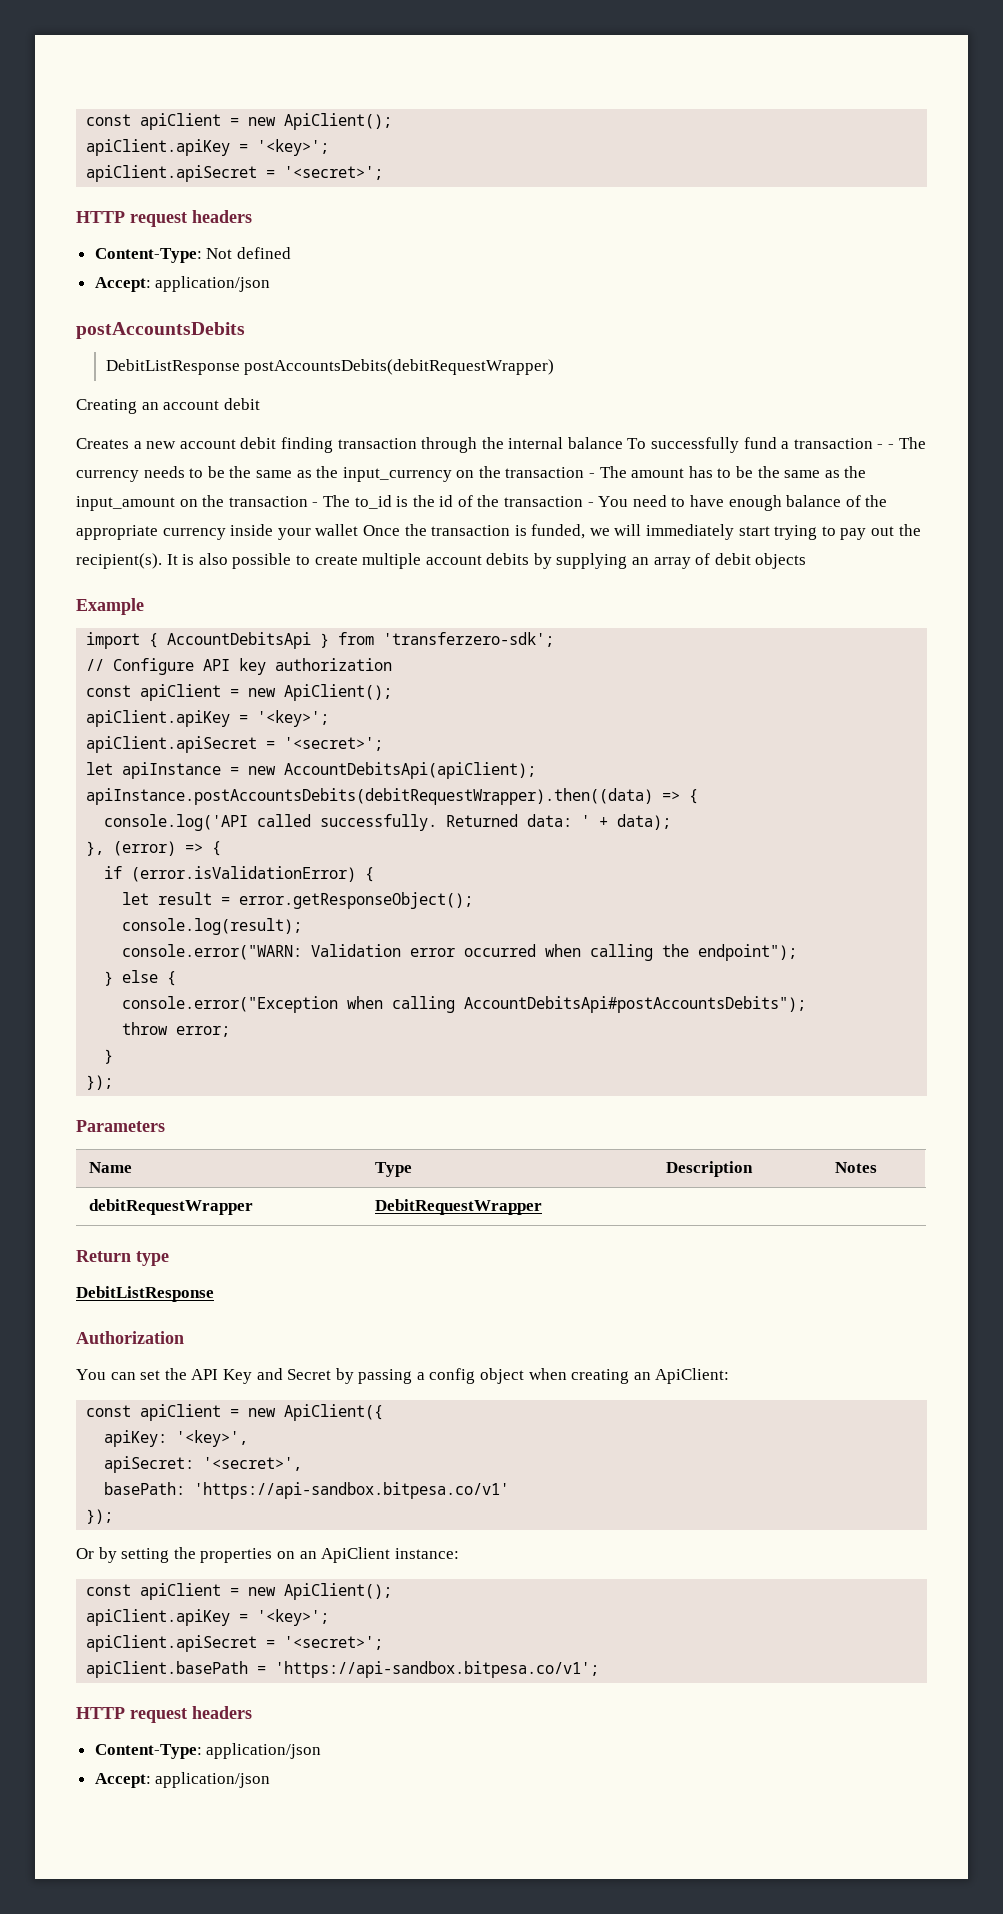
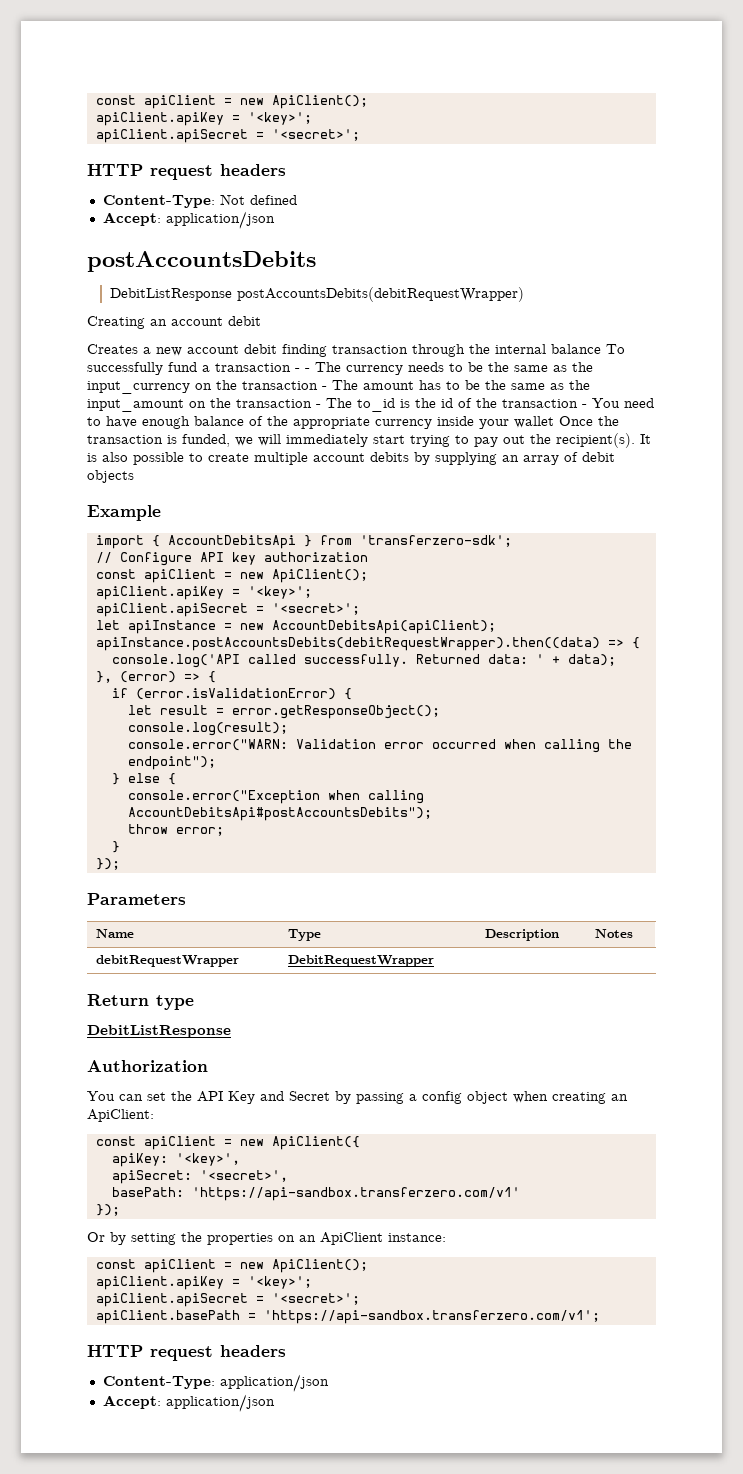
- basePath: 'https://api-sandbox.bitpesa.co/v1'
+ basePath: 'https://api-sandbox.transferzero.com/v1'
- apiClient.basePath = 'https://api-sandbox.bitpesa.co/v1';
+ apiClient.basePath = 'https://api-sandbox.transferzero.com/v1';

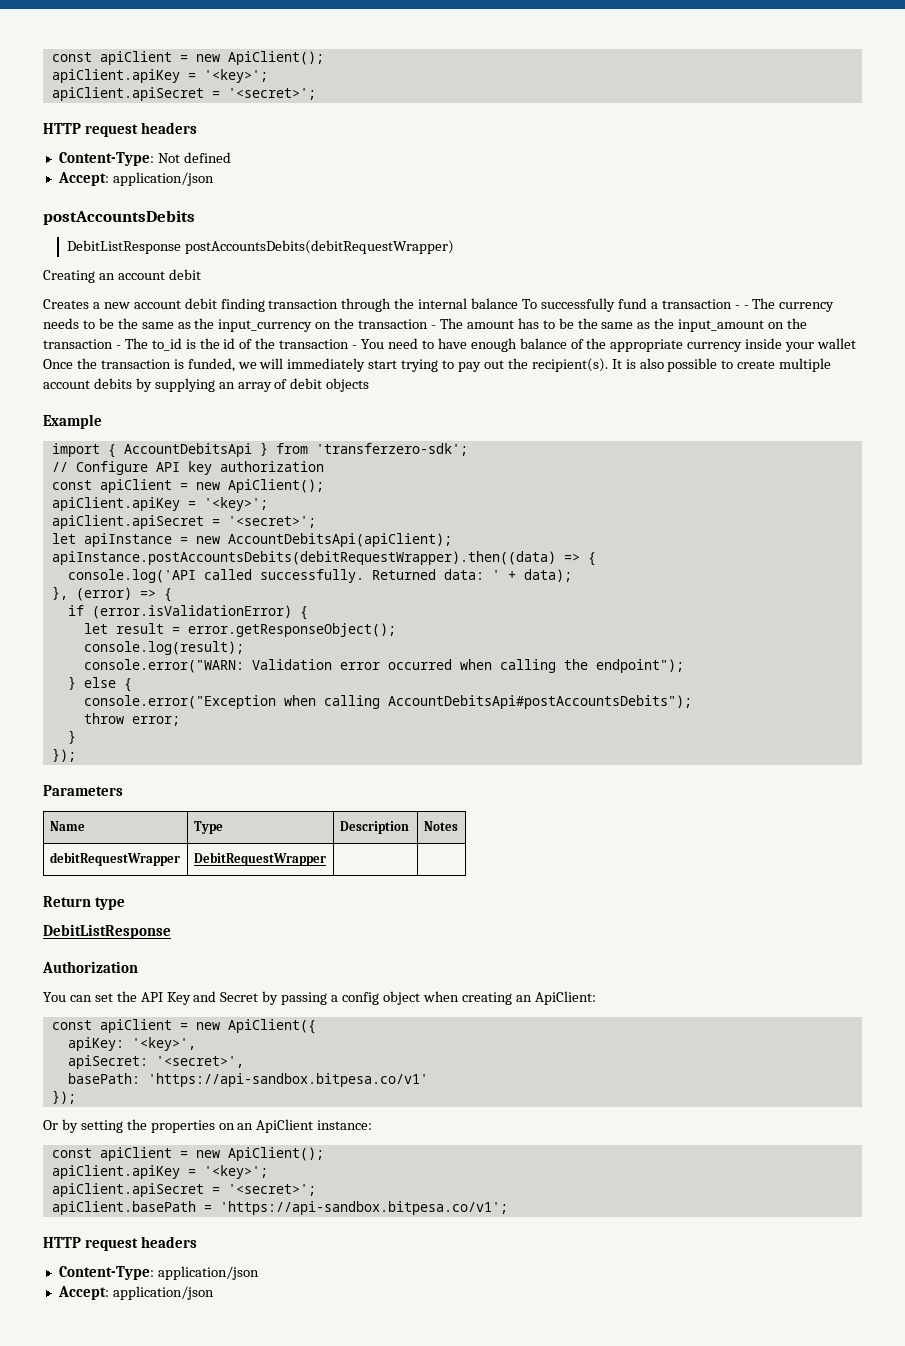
- basePath: 'https://api-sandbox.transferzero.com/v1'
+ basePath: 'https://api-sandbox.bitpesa.co/v1'
- apiClient.basePath = 'https://api-sandbox.transferzero.com/v1';
+ apiClient.basePath = 'https://api-sandbox.bitpesa.co/v1';

